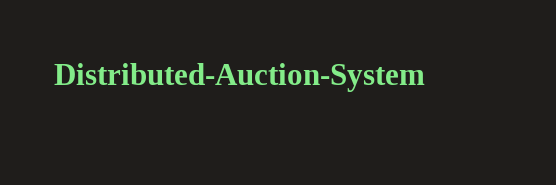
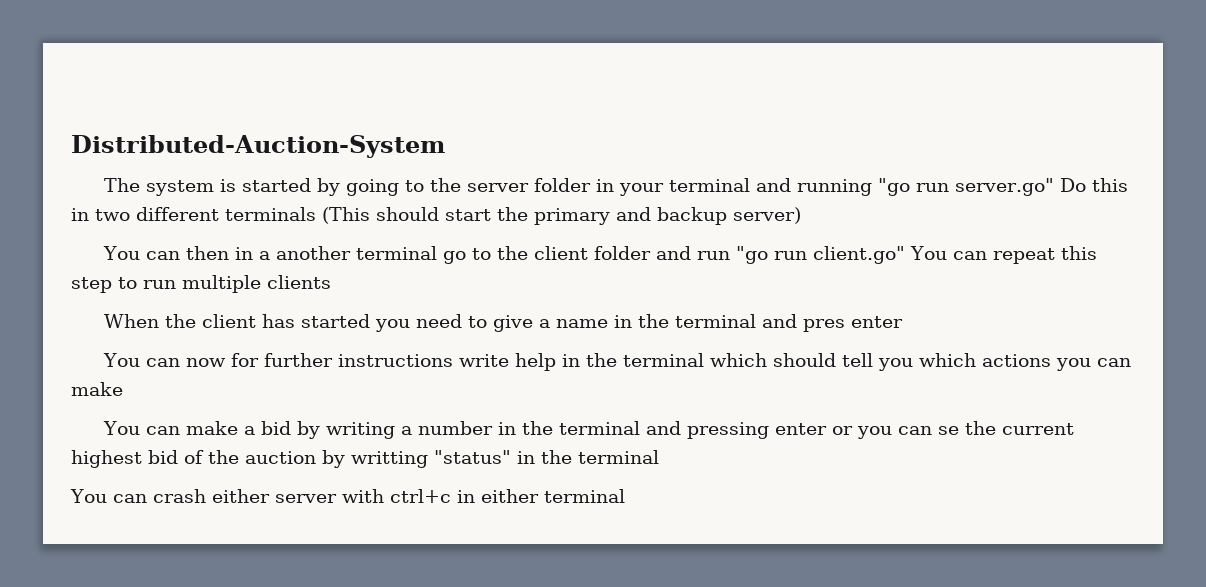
+ The system is started by going to the server folder in your terminal and running "go run server.go" Do this in two different terminals (This should start the primary and backup server)
+ You can then in a another terminal go to the client folder and run "go run client.go" You can repeat this step to run multiple clients
+ When the client has started you need to give a name in the terminal and pres enter
+ You can now for further instructions write help in the terminal which should tell you which actions you can make
+ You can make a bid by writing a number in the terminal and pressing enter or you can se the current highest bid of the auction by writting "status" in the terminal
+ You can crash either server with ctrl+c in either terminal

